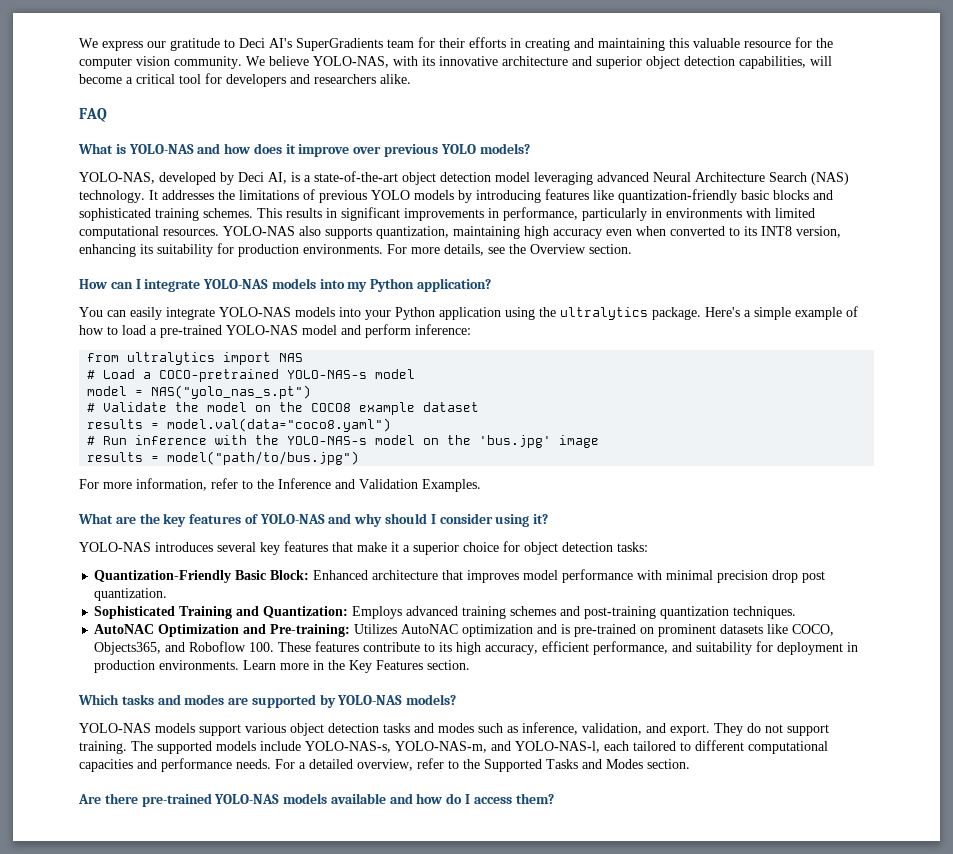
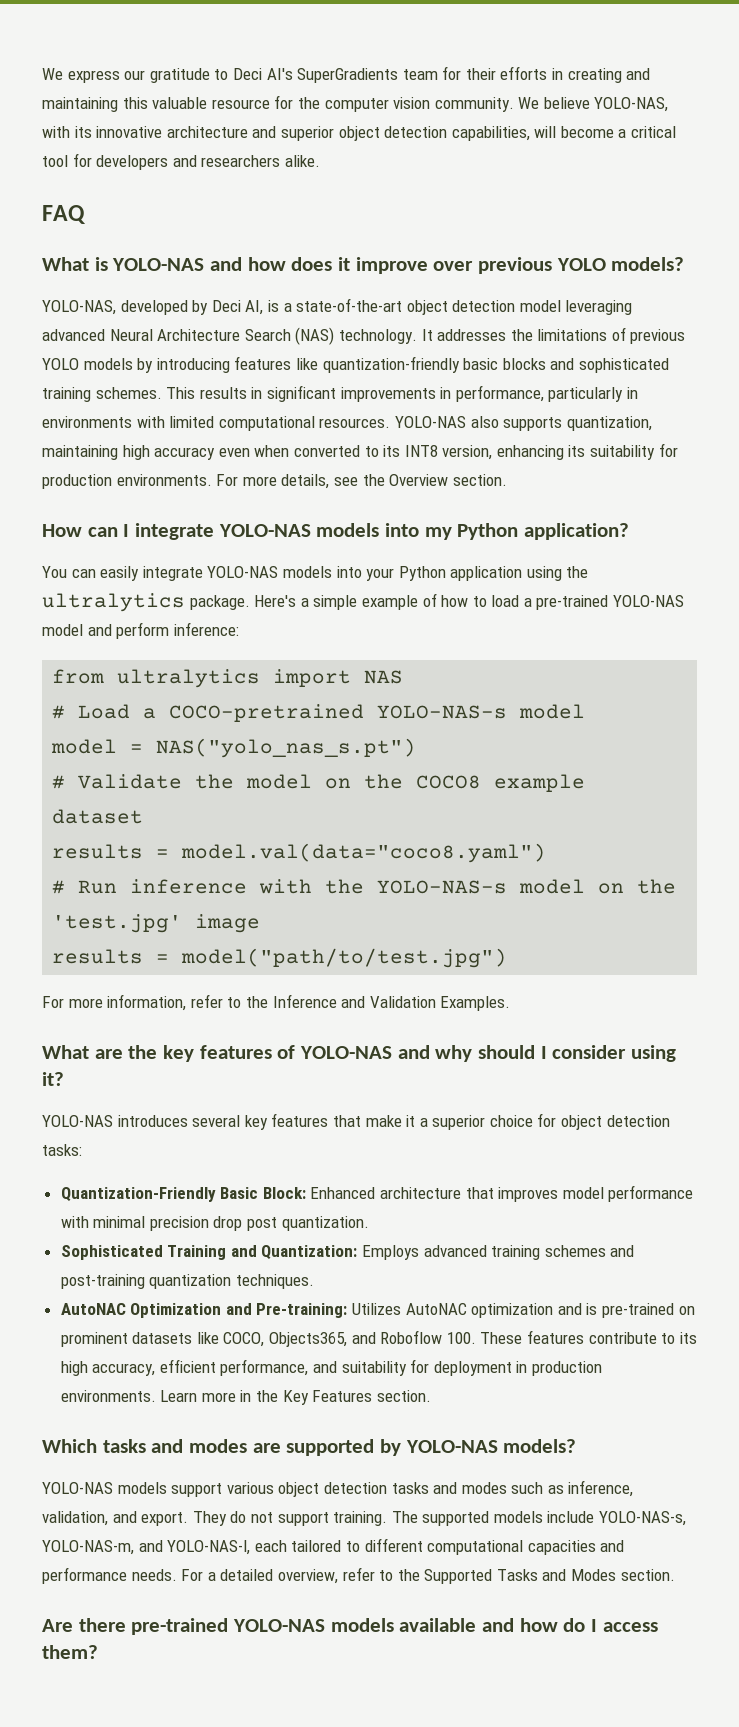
- # Run inference with the YOLO-NAS-s model on the 'bus.jpg' image
+ # Run inference with the YOLO-NAS-s model on the 'test.jpg' image
- results = model("path/to/bus.jpg")
+ results = model("path/to/test.jpg")

